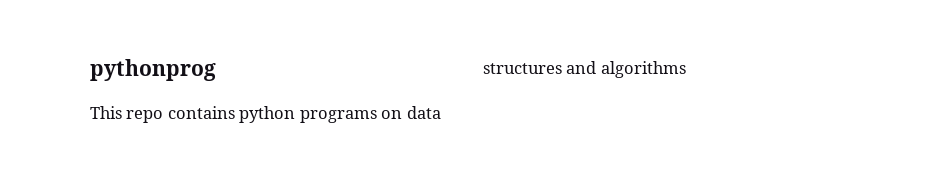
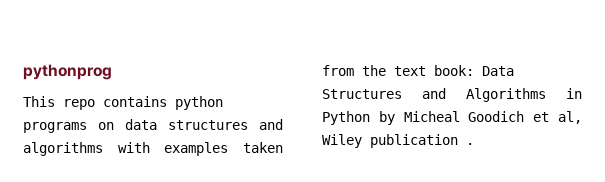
- This repo contains python programs on data structures and algorithms
+ This repo contains python programs on data structures and algorithms with examples taken from the text book: Data Structures and Algorithms in Python by Micheal Goodich et al, Wiley publication .

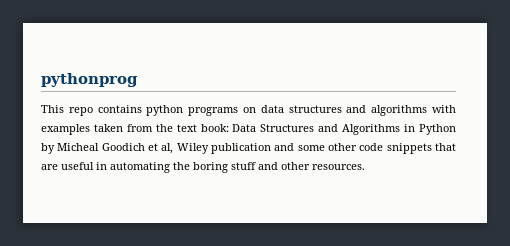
- This repo contains python programs on data structures and algorithms with examples taken from the text book: Data Structures and Algorithms in Python by Micheal Goodich et al, Wiley publication .
+ This repo contains python programs on data structures and algorithms with examples taken from the text book: Data Structures and Algorithms in Python by Micheal Goodich et al, Wiley publication and some other code snippets that are useful in automating the boring stuff and other resources.

